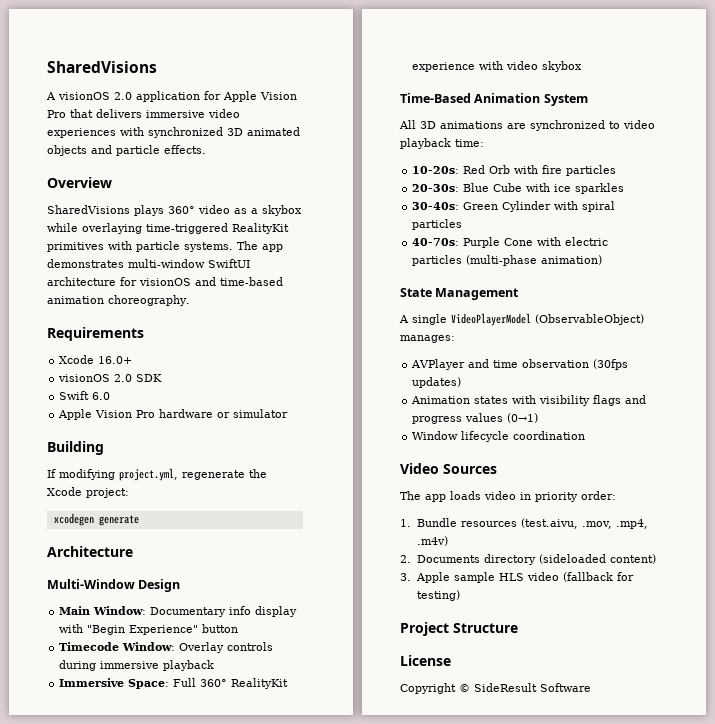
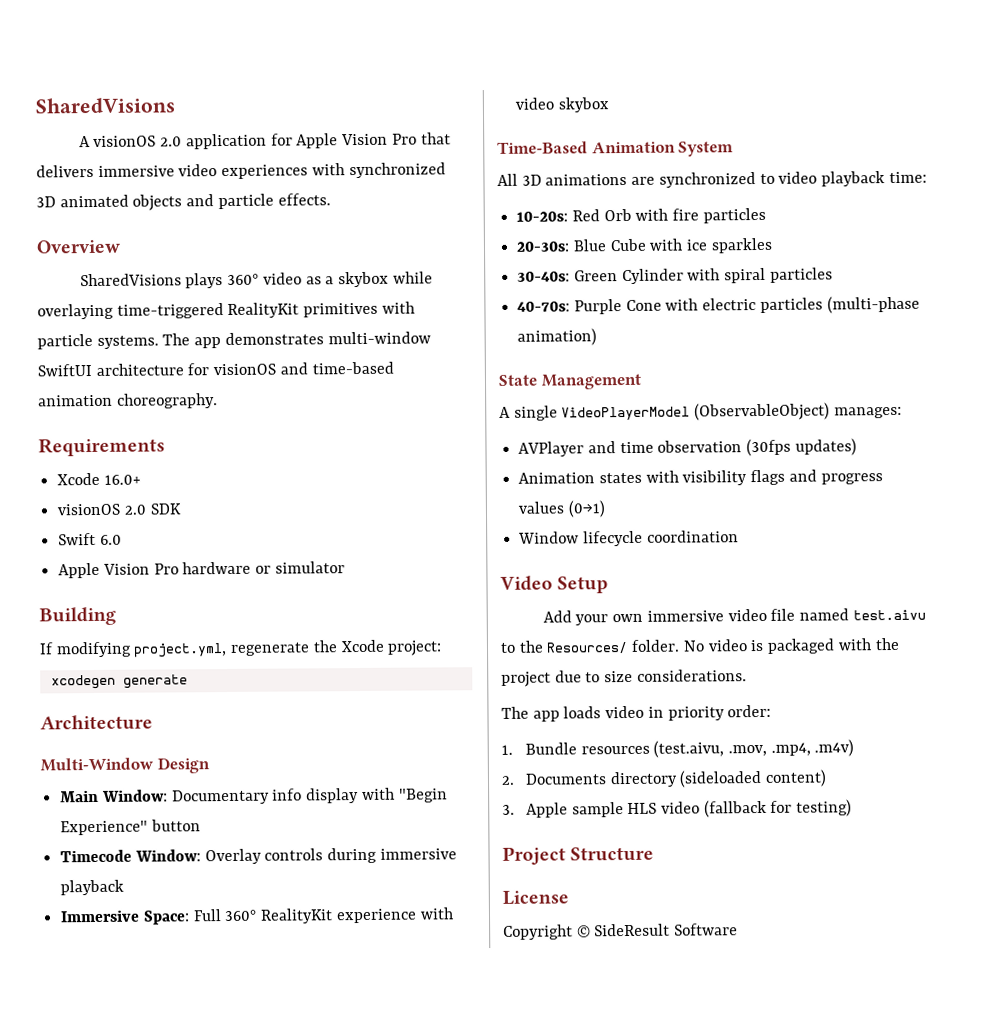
- Video Sources
+ Video Setup
+ Add your own immersive video file named test.aivu to the Resources/ folder. No video is packaged with the project due to size considerations.

